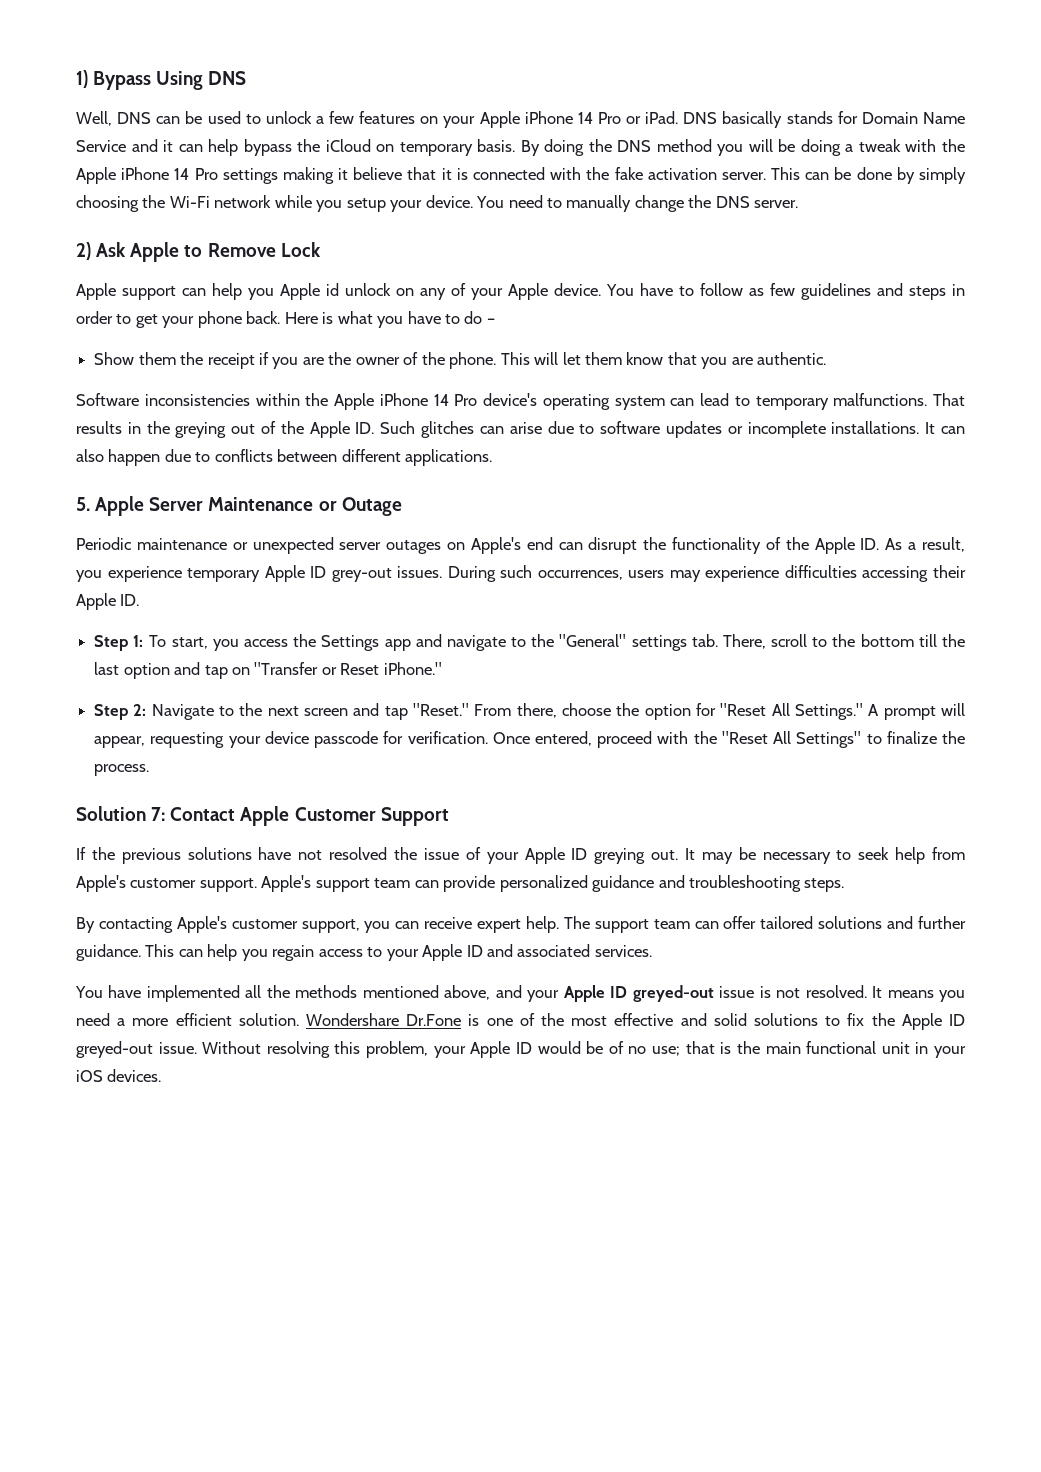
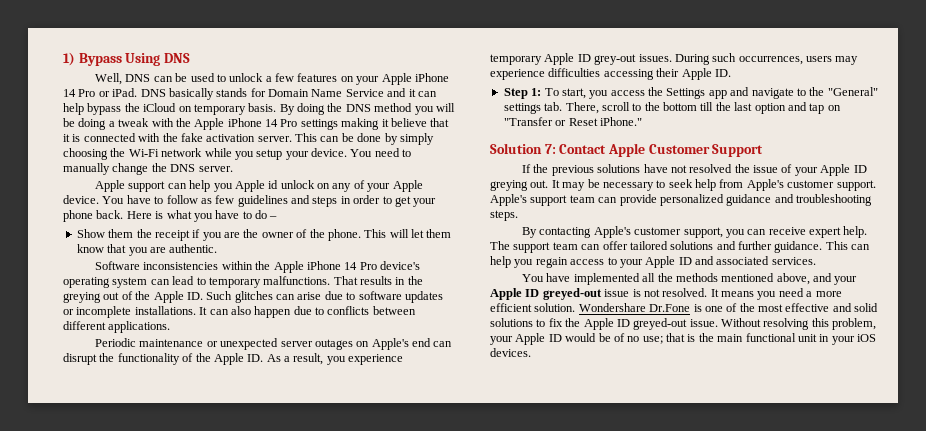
- 2) Ask Apple to Remove Lock
- 5. Apple Server Maintenance or Outage
- Step 2: Navigate to the next screen and tap "Reset." From there, choose the option for "Reset All Settings." A prompt will appear, requesting your device passcode for verification. Once entered, proceed with the "Reset All Settings" to finalize the process.

